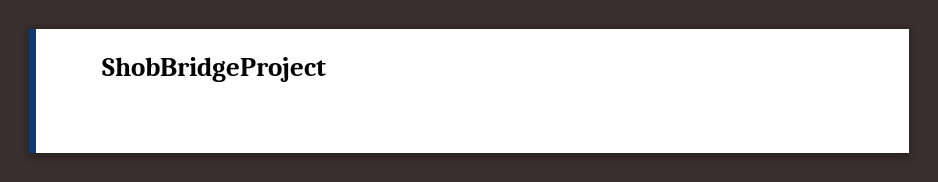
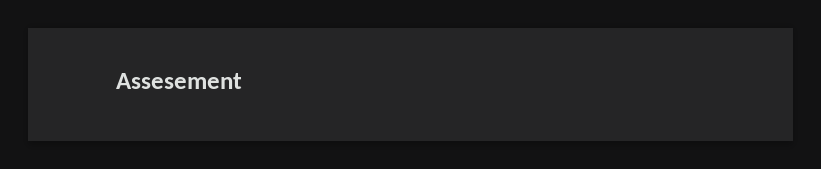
- ShobBridgeProject
+ Assesement

